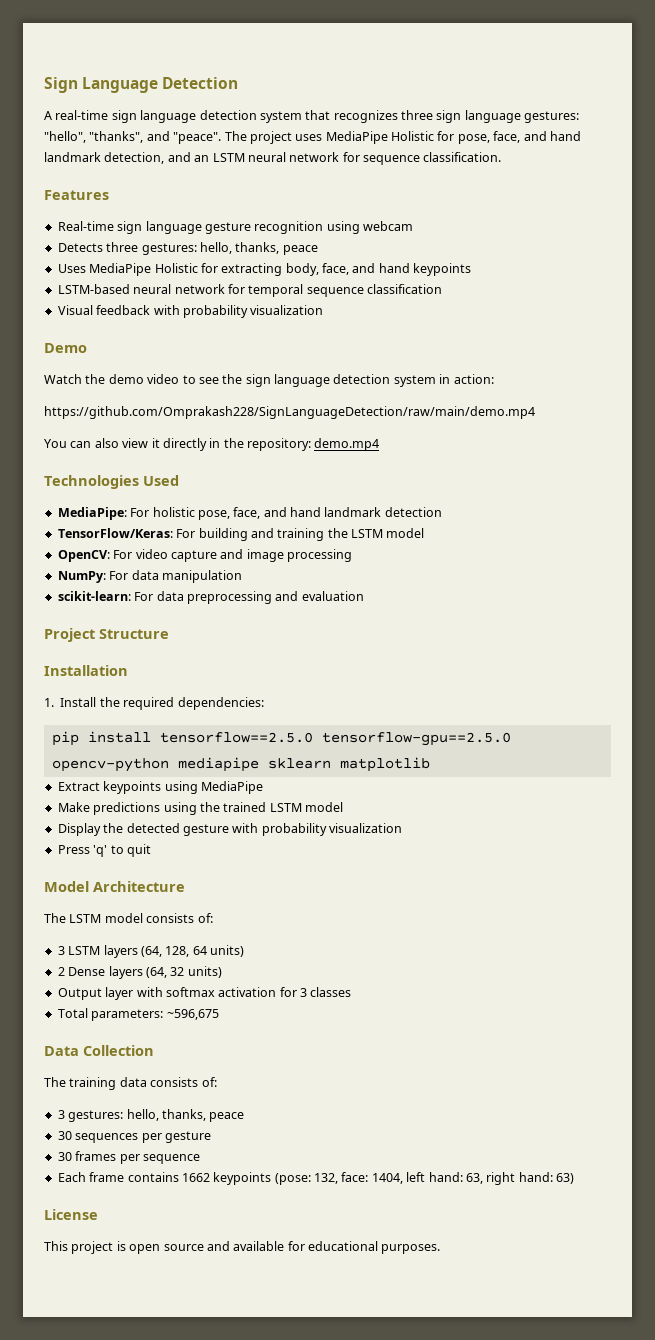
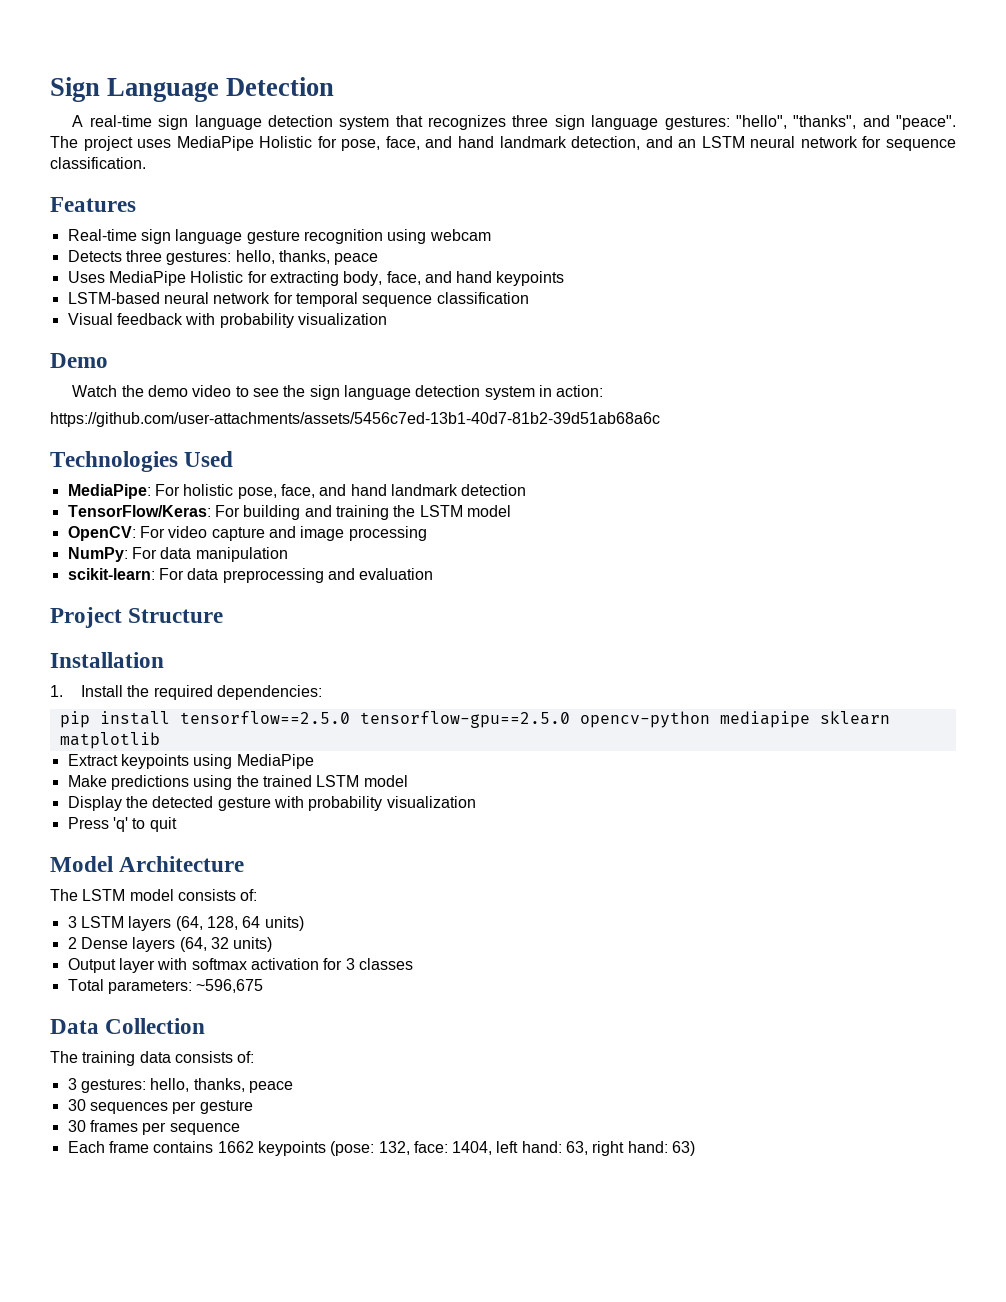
- https://github.com/Omprakash228/SignLanguageDetection/raw/main/demo.mp4
- You can also view it directly in the repository: demo.mp4
+ https://github.com/user-attachments/assets/5456c7ed-13b1-40d7-81b2-39d51ab68a6c
- License
- This project is open source and available for educational purposes.

